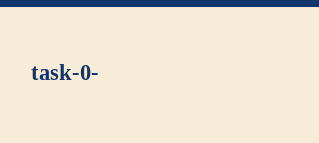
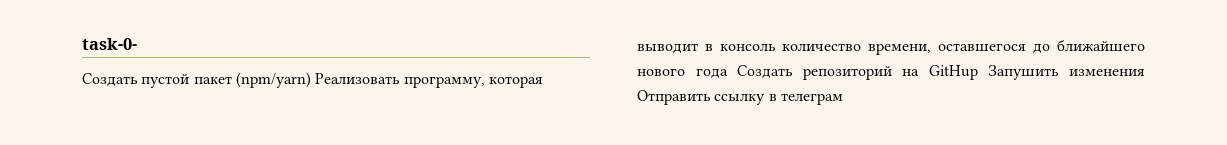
+ Создать пустой пакет (npm/yarn) Реализовать программу, которая выводит в консоль количество времени, оставшегося до ближайшего нового года Создать репозиторий на GitHup Запушить изменения Отправить ссылку в телеграм

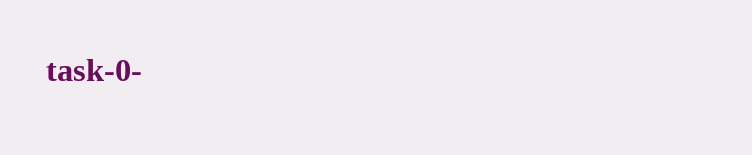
- Создать пустой пакет (npm/yarn) Реализовать программу, которая выводит в консоль количество времени, оставшегося до ближайшего нового года Создать репозиторий на GitHup Запушить изменения Отправить ссылку в телеграм

